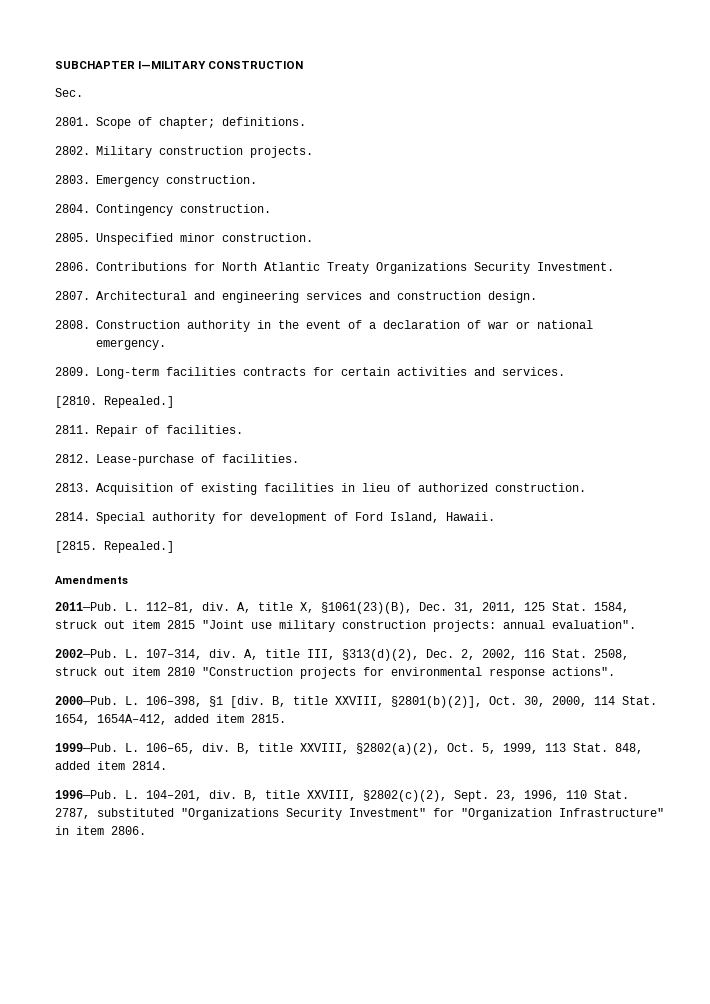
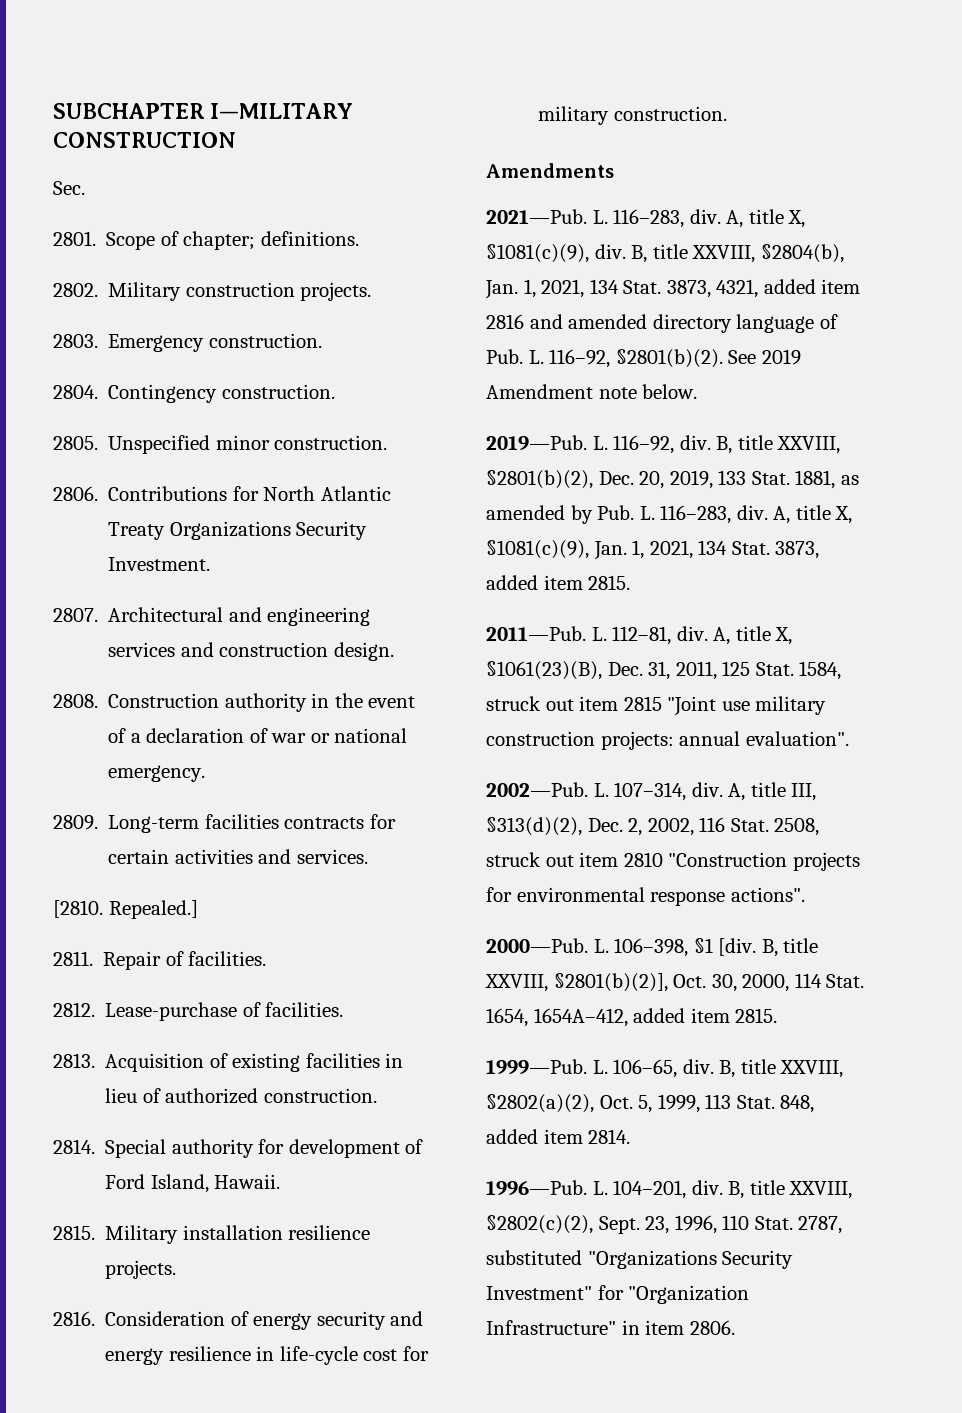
- [2815. Repealed.]
+ 2815. Military installation resilience projects.
+ 2816. Consideration of energy security and energy resilience in life-cycle cost for military construction.
  Amendments
+ 2021—Pub. L. 116–283, div. A, title X, §1081(c)(9), div. B, title XXVIII, §2804(b), Jan. 1, 2021, 134 Stat. 3873, 4321, added item 2816 and amended directory language of Pub. L. 116–92, §2801(b)(2). See 2019 Amendment note below.
+ 2019—Pub. L. 116–92, div. B, title XXVIII, §2801(b)(2), Dec. 20, 2019, 133 Stat. 1881, as amended by Pub. L. 116–283, div. A, title X, §1081(c)(9), Jan. 1, 2021, 134 Stat. 3873, added item 2815.

